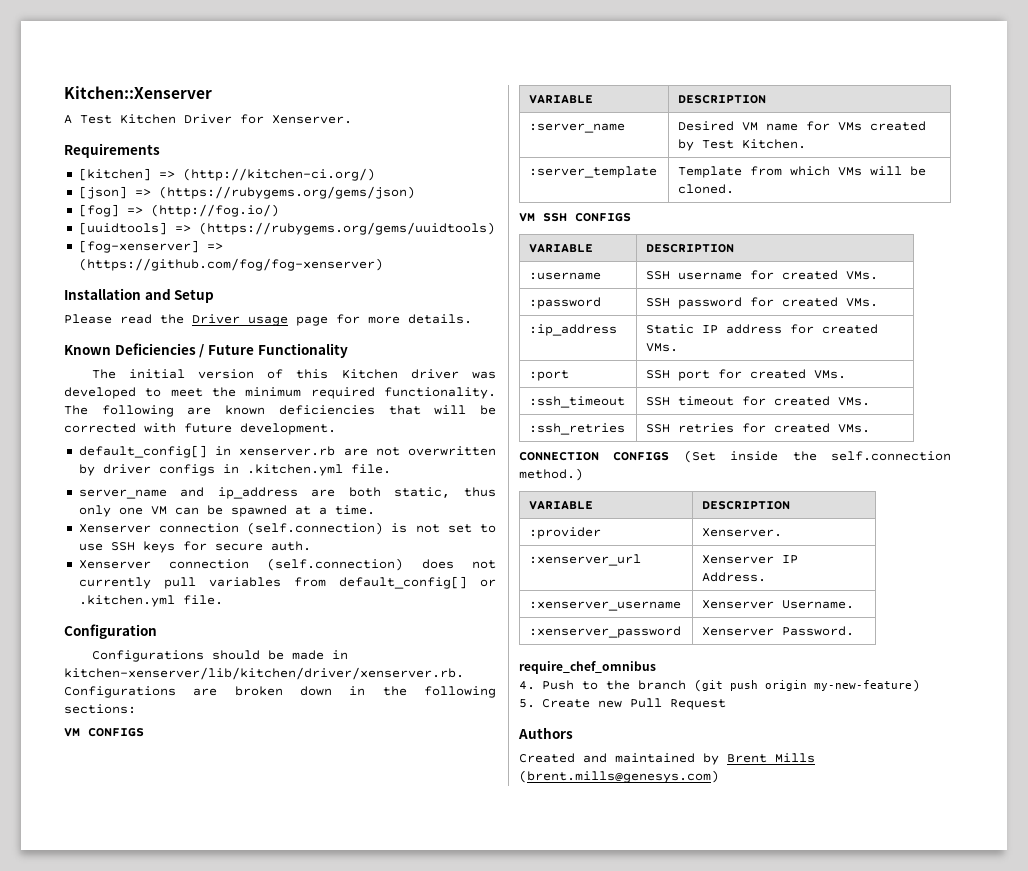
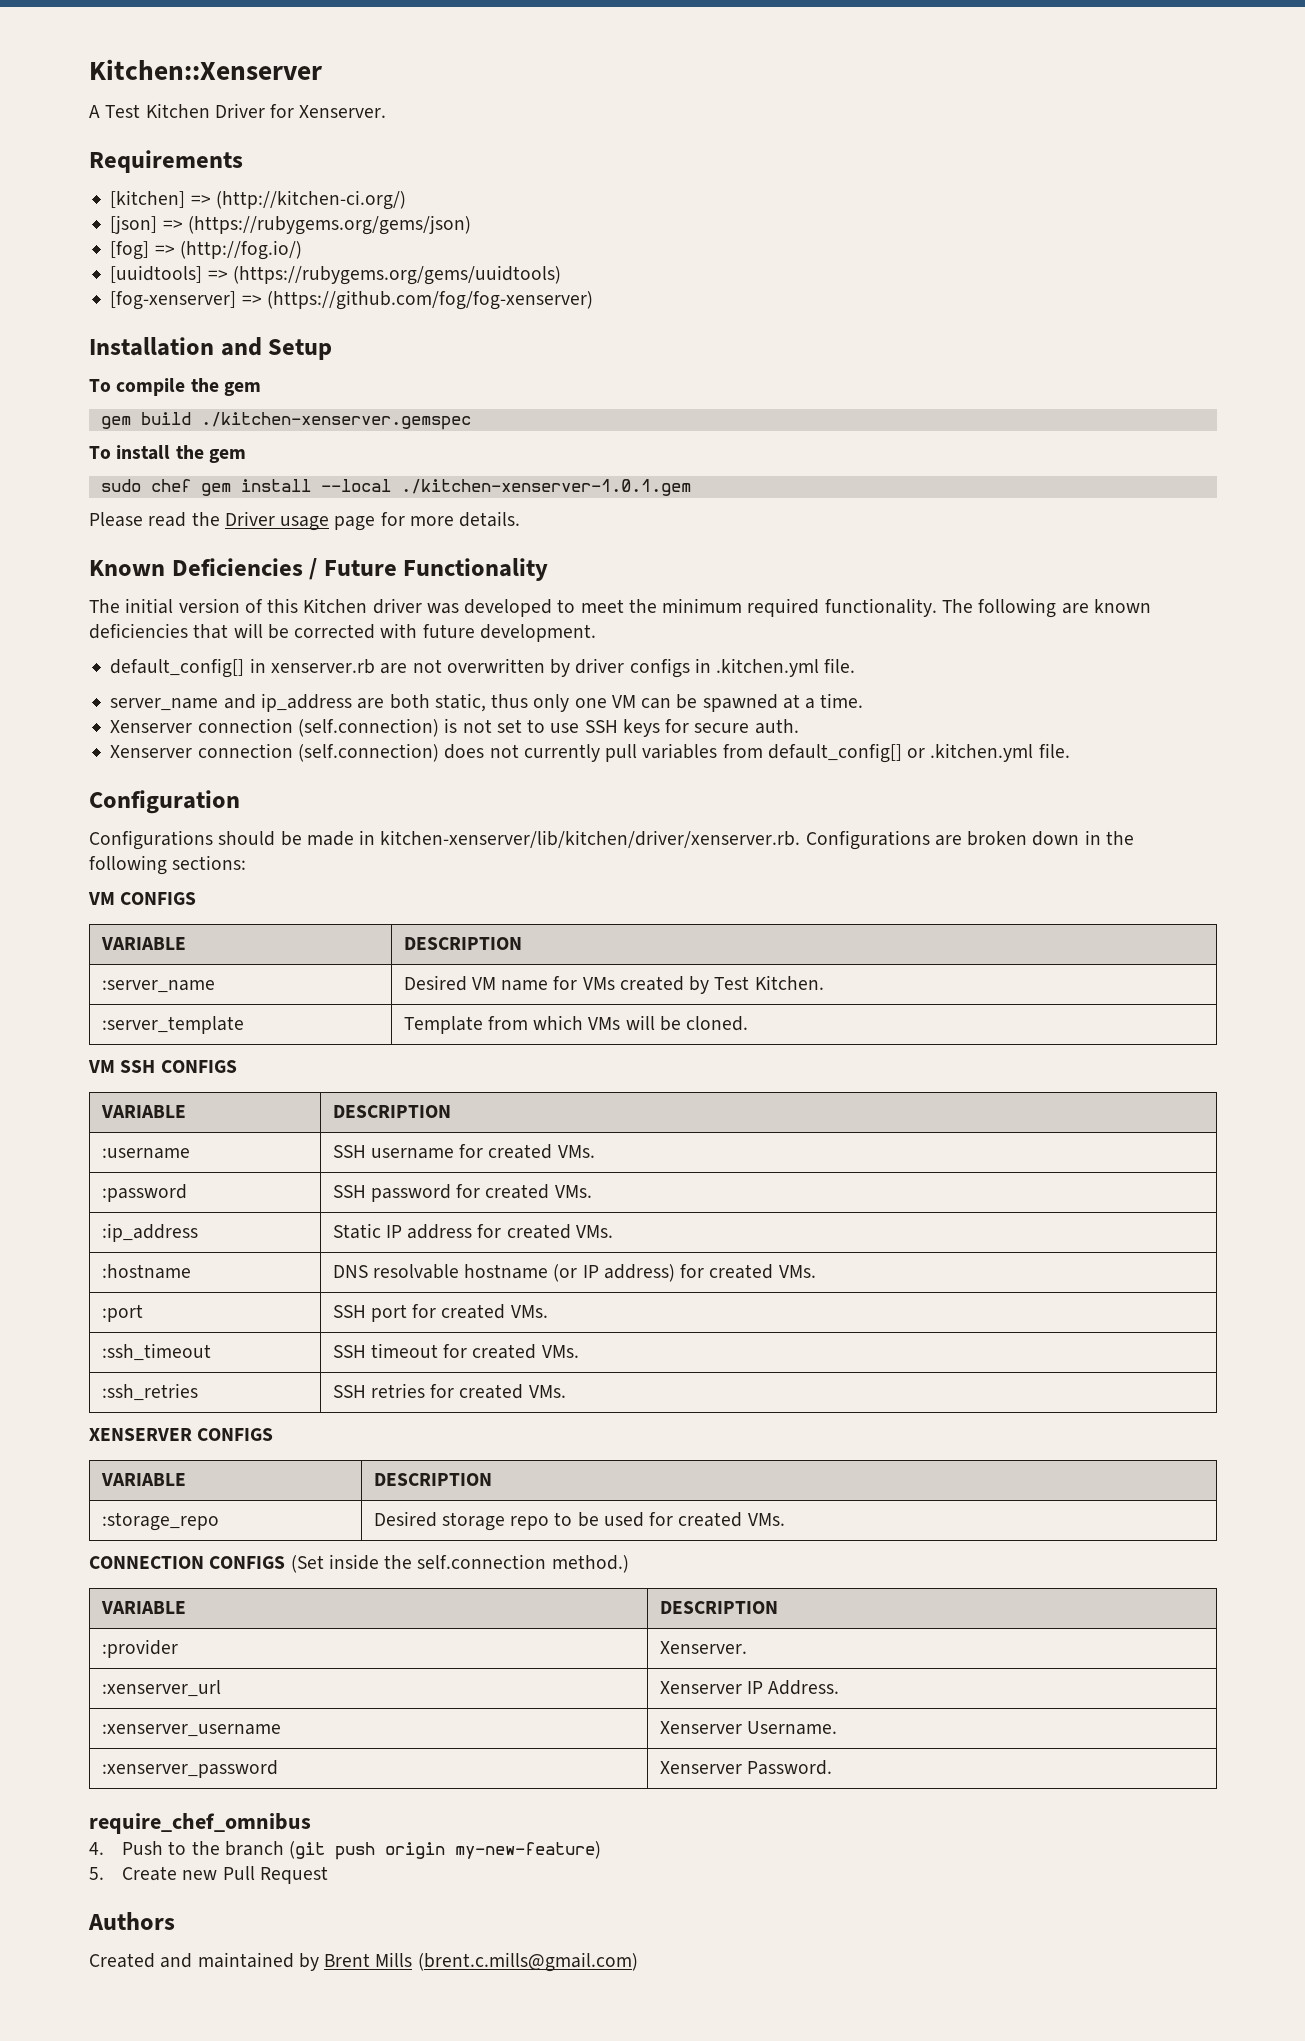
+ To compile the gem
+ gem build ./kitchen-xenserver.gemspec
+ To install the gem
+ sudo chef gem install --local ./kitchen-xenserver-1.0.1.gem
+ :hostname | DNS resolvable hostname (or IP address) for created VMs.
+ XENSERVER CONFIGS
+ VARIABLE | DESCRIPTION
+ :storage_repo | Desired storage repo to be used for created VMs.
- Created and maintained by Brent Mills (brent.mills@genesys.com)
+ Created and maintained by Brent Mills (brent.c.mills@gmail.com)

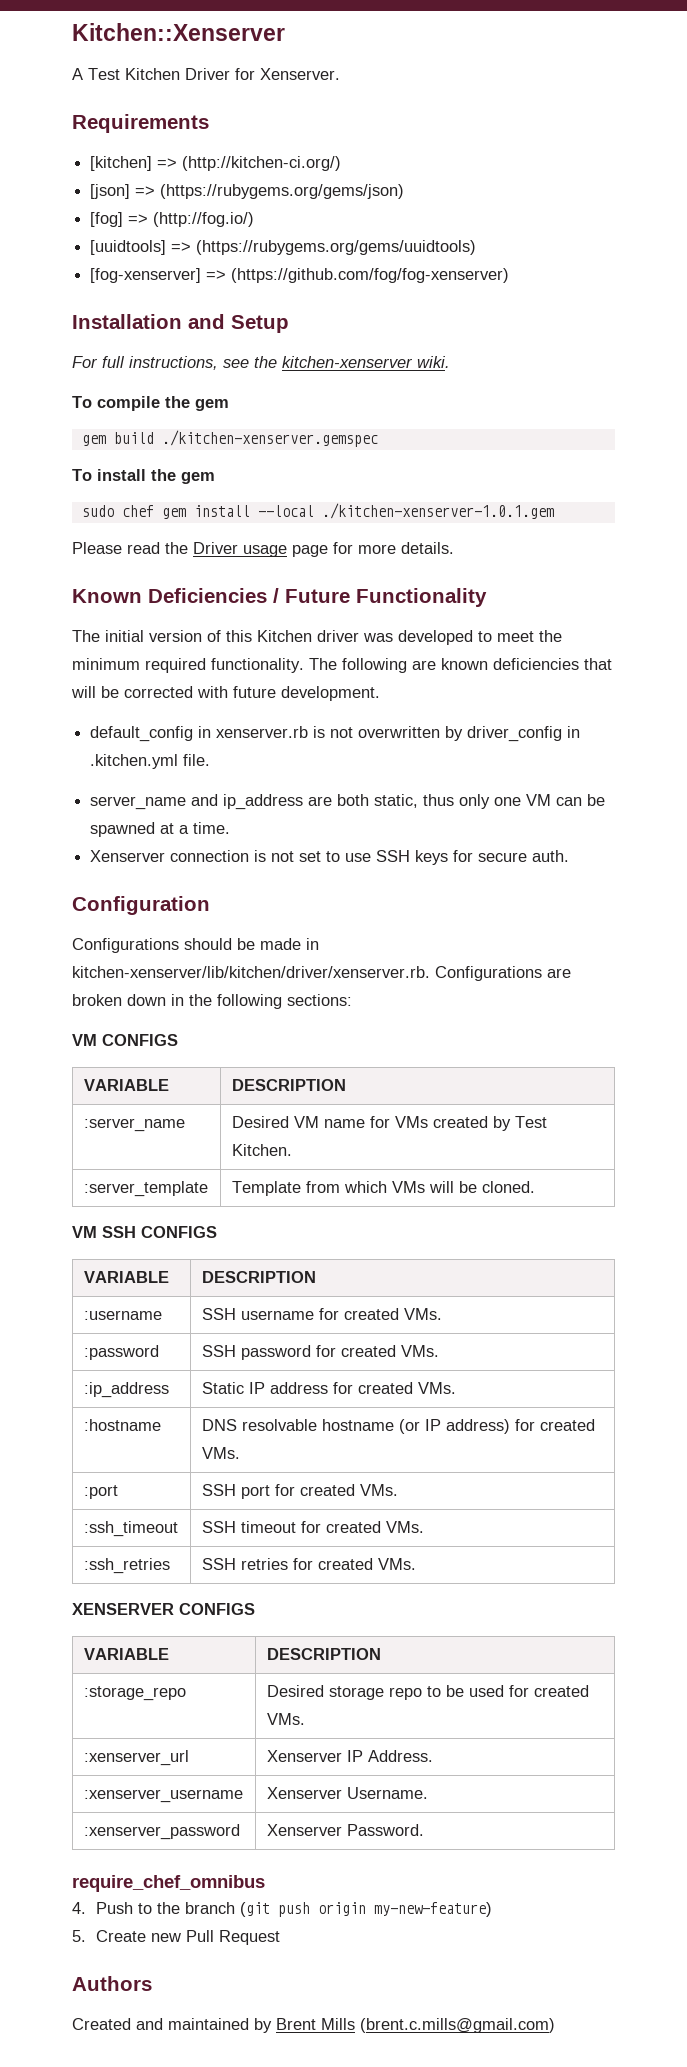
+ For full instructions, see the kitchen-xenserver wiki.
- default_config[] in xenserver.rb are not overwritten by driver configs in .kitchen.yml file.
+ default_config in xenserver.rb is not overwritten by driver_config in .kitchen.yml file.
- Xenserver connection (self.connection) is not set to use SSH keys for secure auth.
+ Xenserver connection is not set to use SSH keys for secure auth.
- Xenserver connection (self.connection) does not currently pull variables from default_config[] or .kitchen.yml file.
- CONNECTION CONFIGS (Set inside the self.connection method.)
- VARIABLE | DESCRIPTION
- :provider | Xenserver.

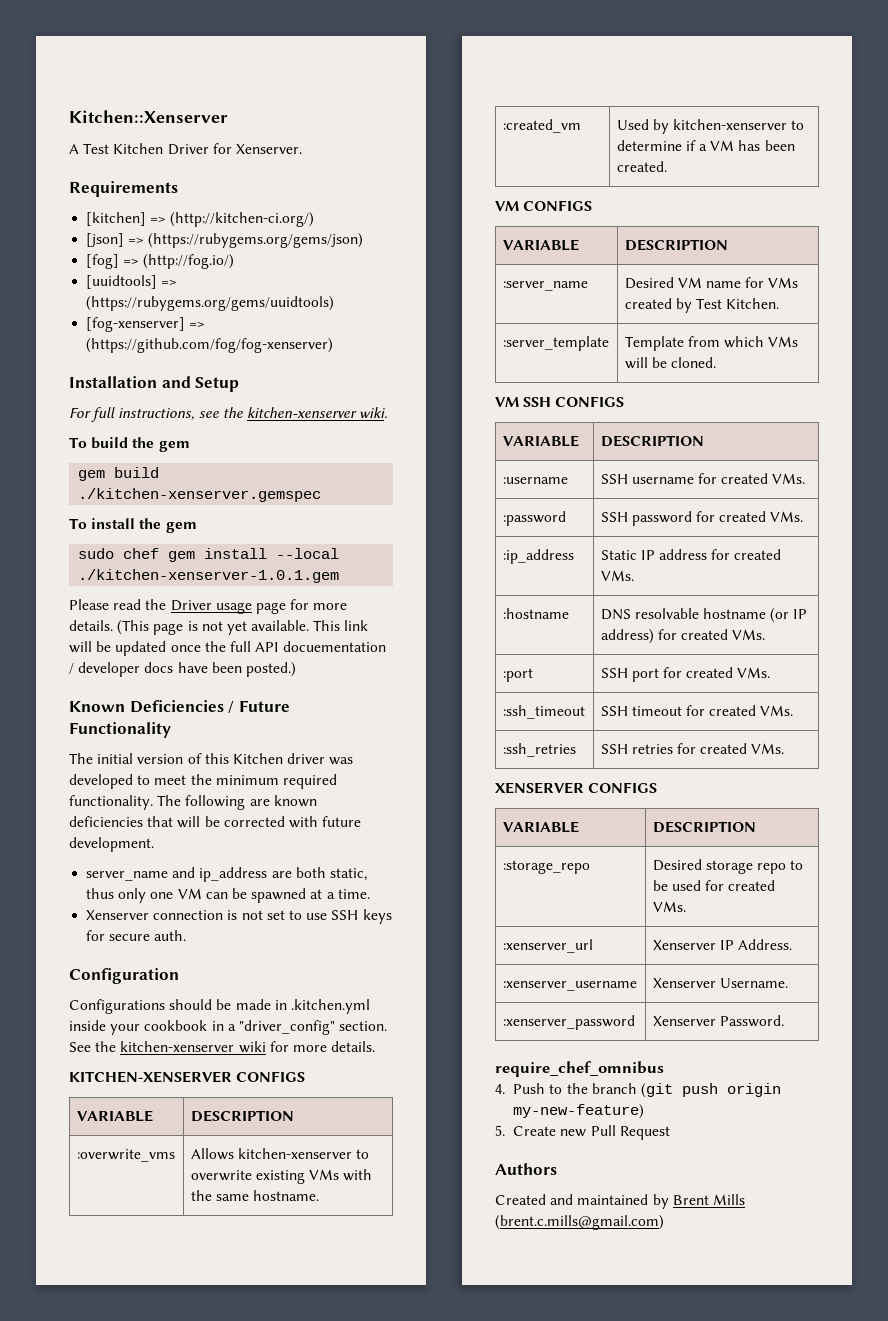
- To compile the gem
+ To build the gem
+ (This page is not yet available. This link will be updated once the full API docuementation / developer docs have been posted.)
- default_config in xenserver.rb is not overwritten by driver_config in .kitchen.yml file.
- Configurations should be made in kitchen-xenserver/lib/kitchen/driver/xenserver.rb. Configurations are broken down in the following sections:
+ Configurations should be made in .kitchen.yml inside your cookbook in a "driver_config" section. See the kitchen-xenserver wiki for more details.
+ KITCHEN-XENSERVER CONFIGS
+ VARIABLE | DESCRIPTION
+ :overwrite_vms | Allows kitchen-xenserver to overwrite existing VMs with the same hostname.
+ :created_vm | Used by kitchen-xenserver to determine if a VM has been created.

